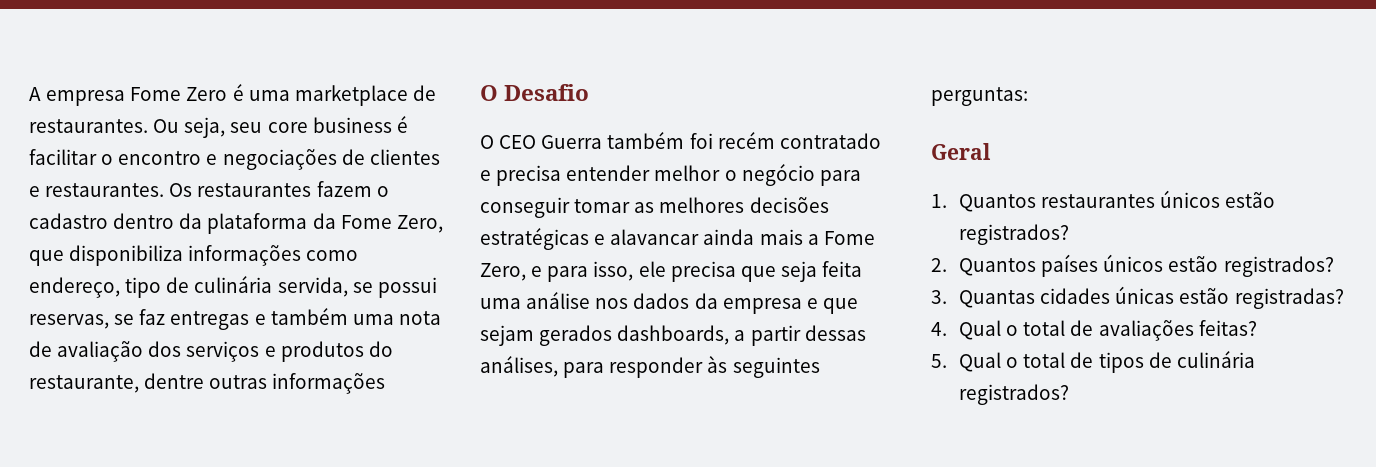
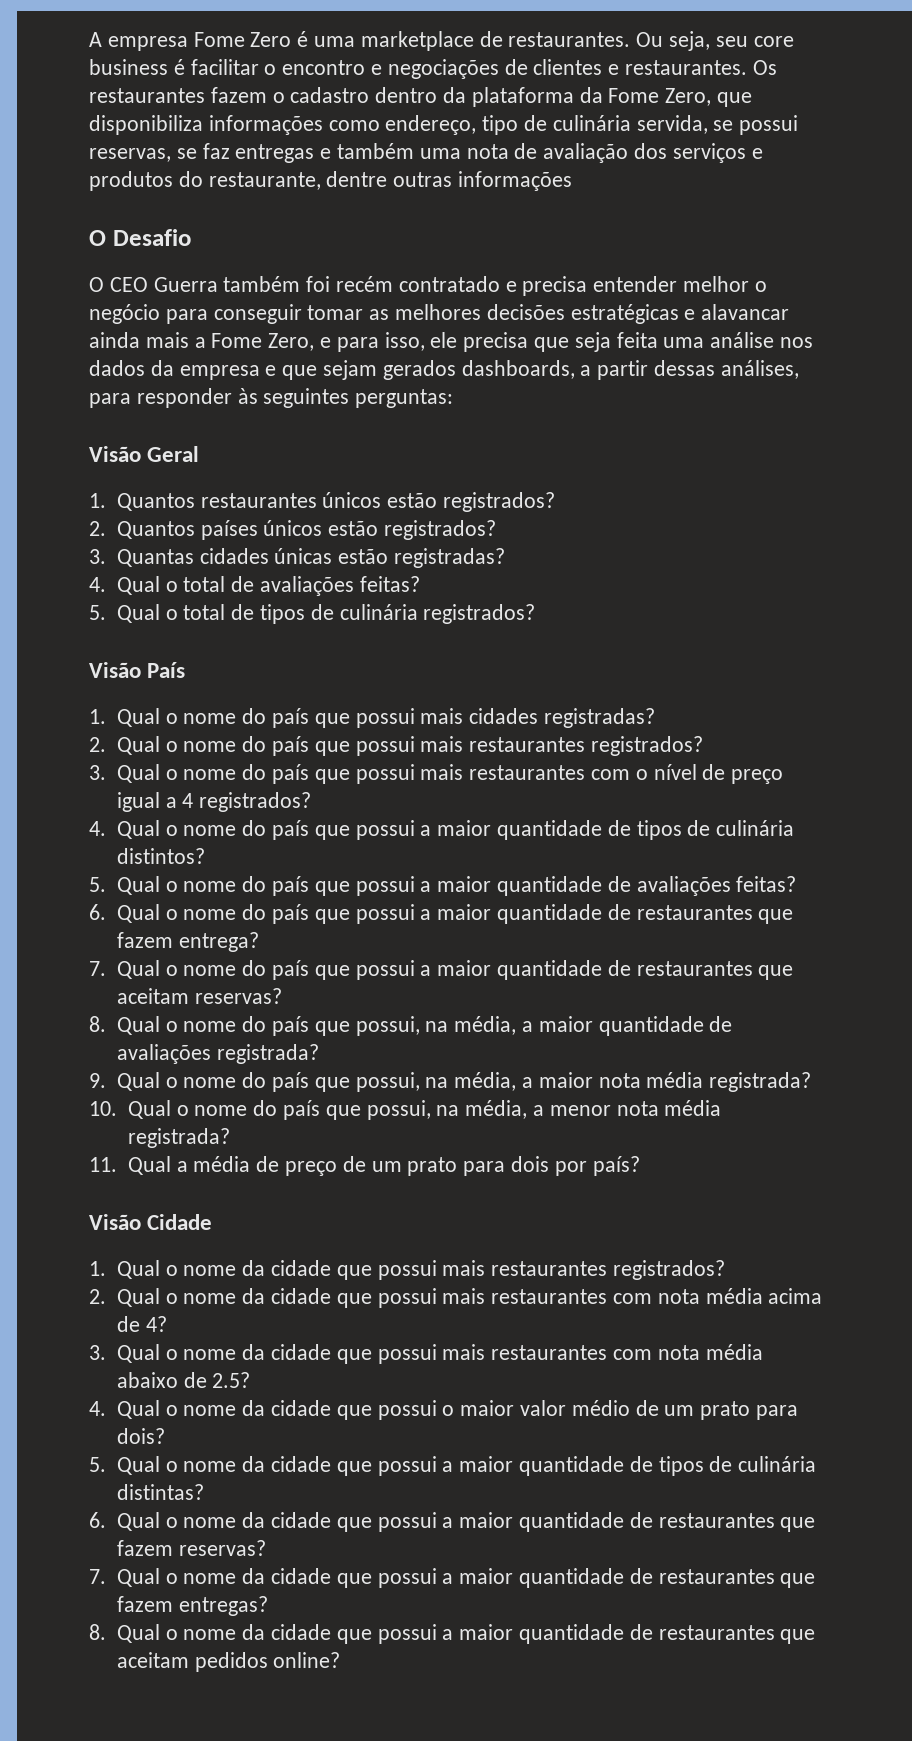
- Geral
+ Visão Geral
+ Visão País
+ 1. Qual o nome do país que possui mais cidades registradas?
+ 2. Qual o nome do país que possui mais restaurantes registrados?
+ 3. Qual o nome do país que possui mais restaurantes com o nível de preço igual a 4 registrados?
+ 4. Qual o nome do país que possui a maior quantidade de tipos de culinária distintos?
+ 5. Qual o nome do país que possui a maior quantidade de avaliações feitas?
+ 6. Qual o nome do país que possui a maior quantidade de restaurantes que fazem entrega?
+ 7. Qual o nome do país que possui a maior quantidade de restaurantes que aceitam reservas?
+ 8. Qual o nome do país que possui, na média, a maior quantidade de avaliações registrada?
+ 9. Qual o nome do país que possui, na média, a maior nota média registrada?
+ 10. Qual o nome do país que possui, na média, a menor nota média registrada?
+ 11. Qual a média de preço de um prato para dois por país?
+ Visão Cidade
+ 1. Qual o nome da cidade que possui mais restaurantes registrados?
+ 2. Qual o nome da cidade que possui mais restaurantes com nota média acima de 4?
+ 3. Qual o nome da cidade que possui mais restaurantes com nota média abaixo de 2.5?
+ 4. Qual o nome da cidade que possui o maior valor médio de um prato para dois?
+ 5. Qual o nome da cidade que possui a maior quantidade de tipos de culinária distintas?
+ 6. Qual o nome da cidade que possui a maior quantidade de restaurantes que fazem reservas?
+ 7. Qual o nome da cidade que possui a maior quantidade de restaurantes que fazem entregas?
+ 8. Qual o nome da cidade que possui a maior quantidade de restaurantes que aceitam pedidos online?

